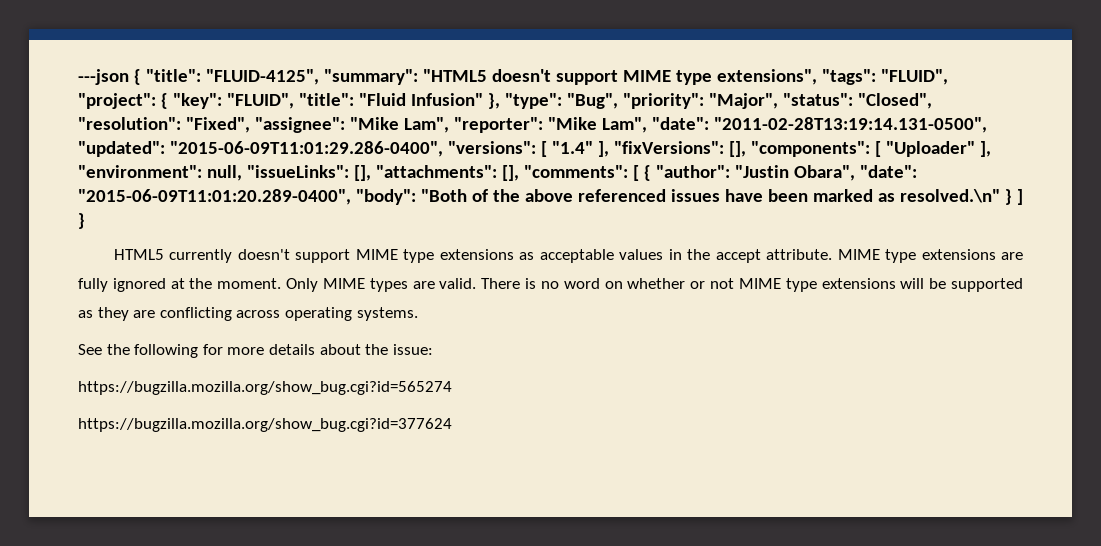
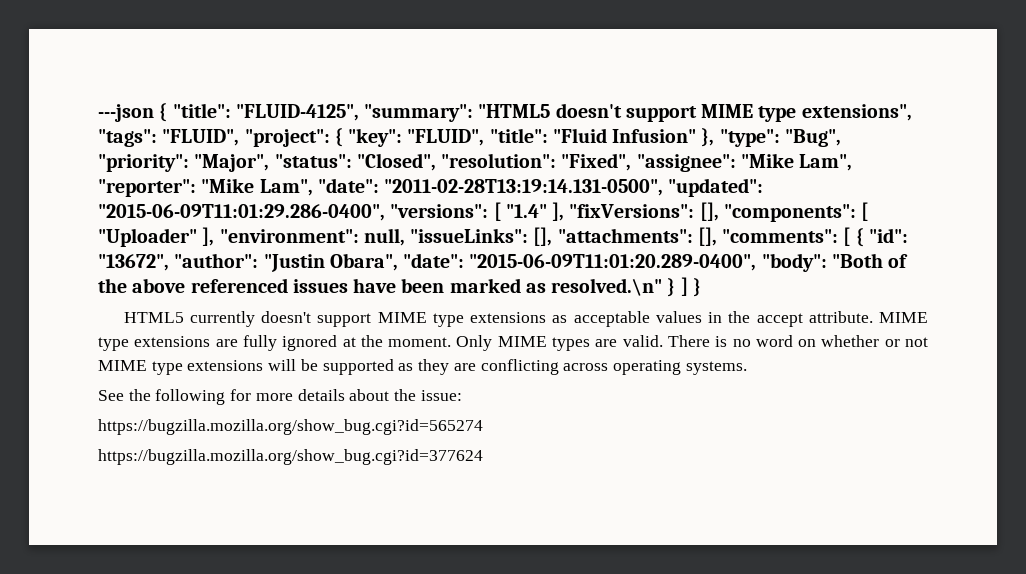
- [ { "author":
+ [ { "id": "13672", "author":

